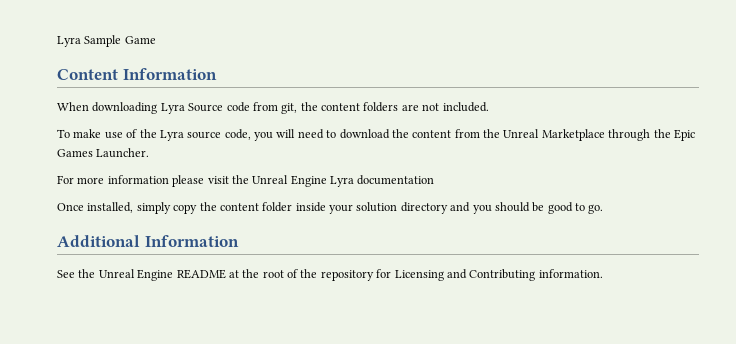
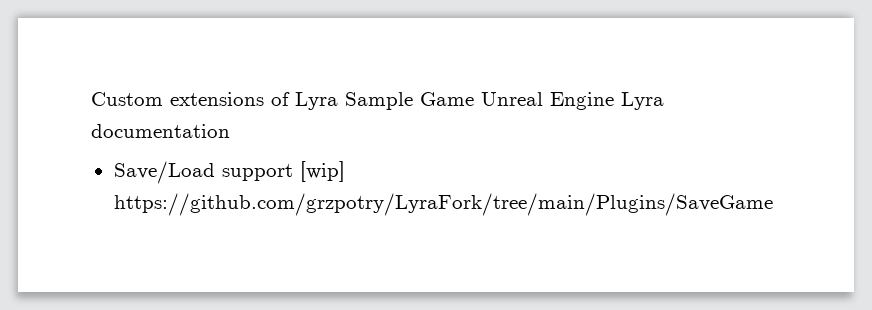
- Lyra Sample Game
- Content Information
- When downloading Lyra Source code from git, the content folders are not included.
- To make use of the Lyra source code, you will need to download the content from the Unreal Marketplace through the Epic Games Launcher.
- For more information please visit the Unreal Engine Lyra documentation
- Once installed, simply copy the content folder inside your solution directory and you should be good to go.
- Additional Information
- See the Unreal Engine README at the root of the repository for Licensing and Contributing information.
+ Custom extensions of Lyra Sample Game Unreal Engine Lyra documentation
+ Save/Load support [wip] https://github.com/grzpotry/LyraFork/tree/main/Plugins/SaveGame

